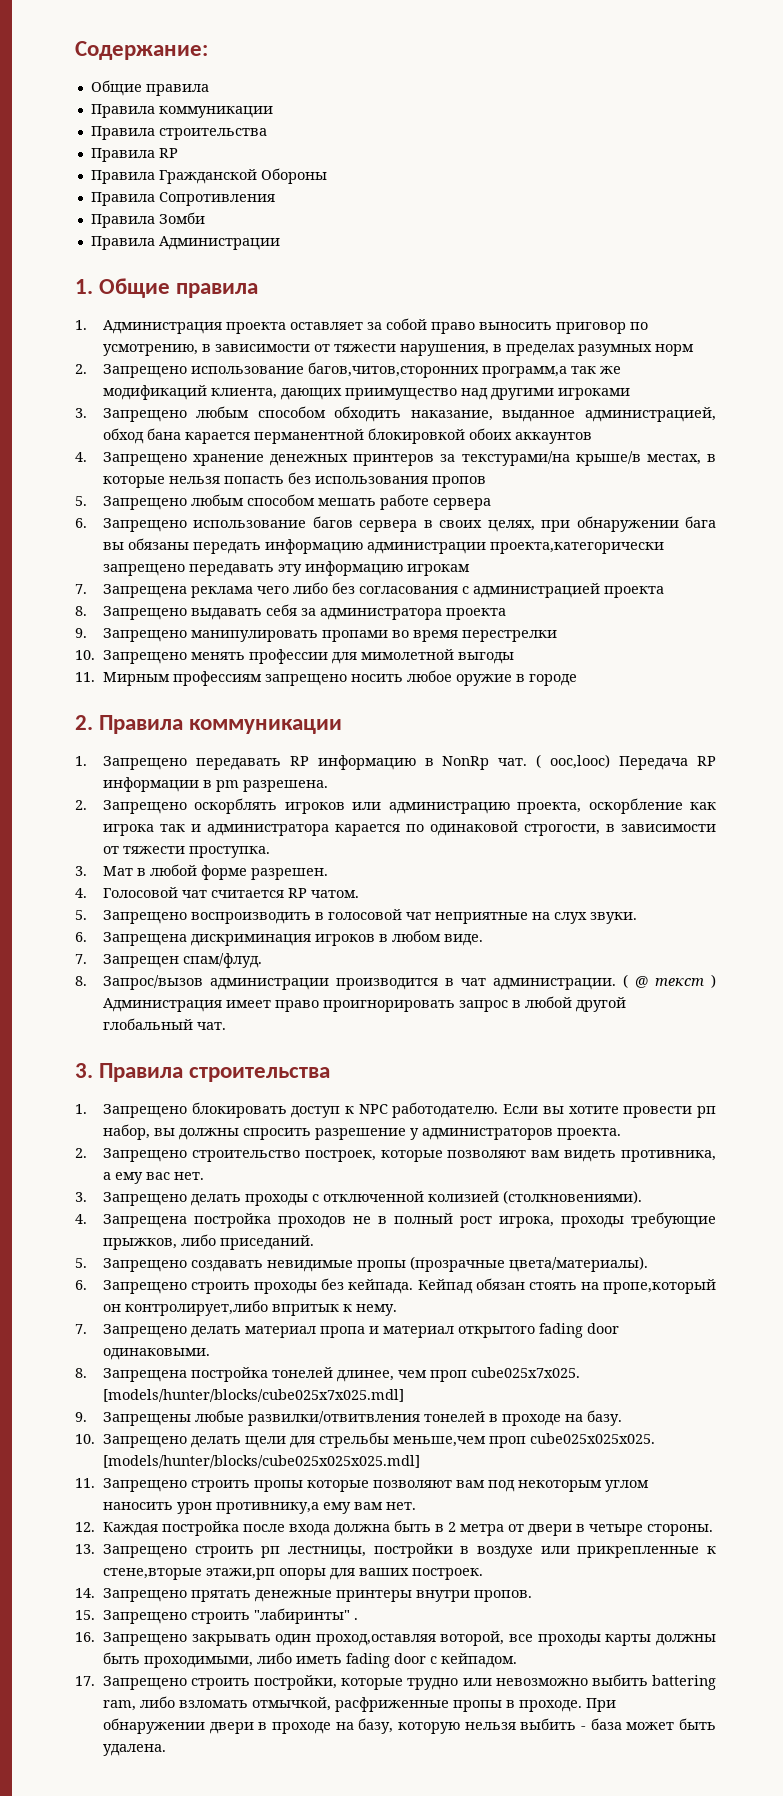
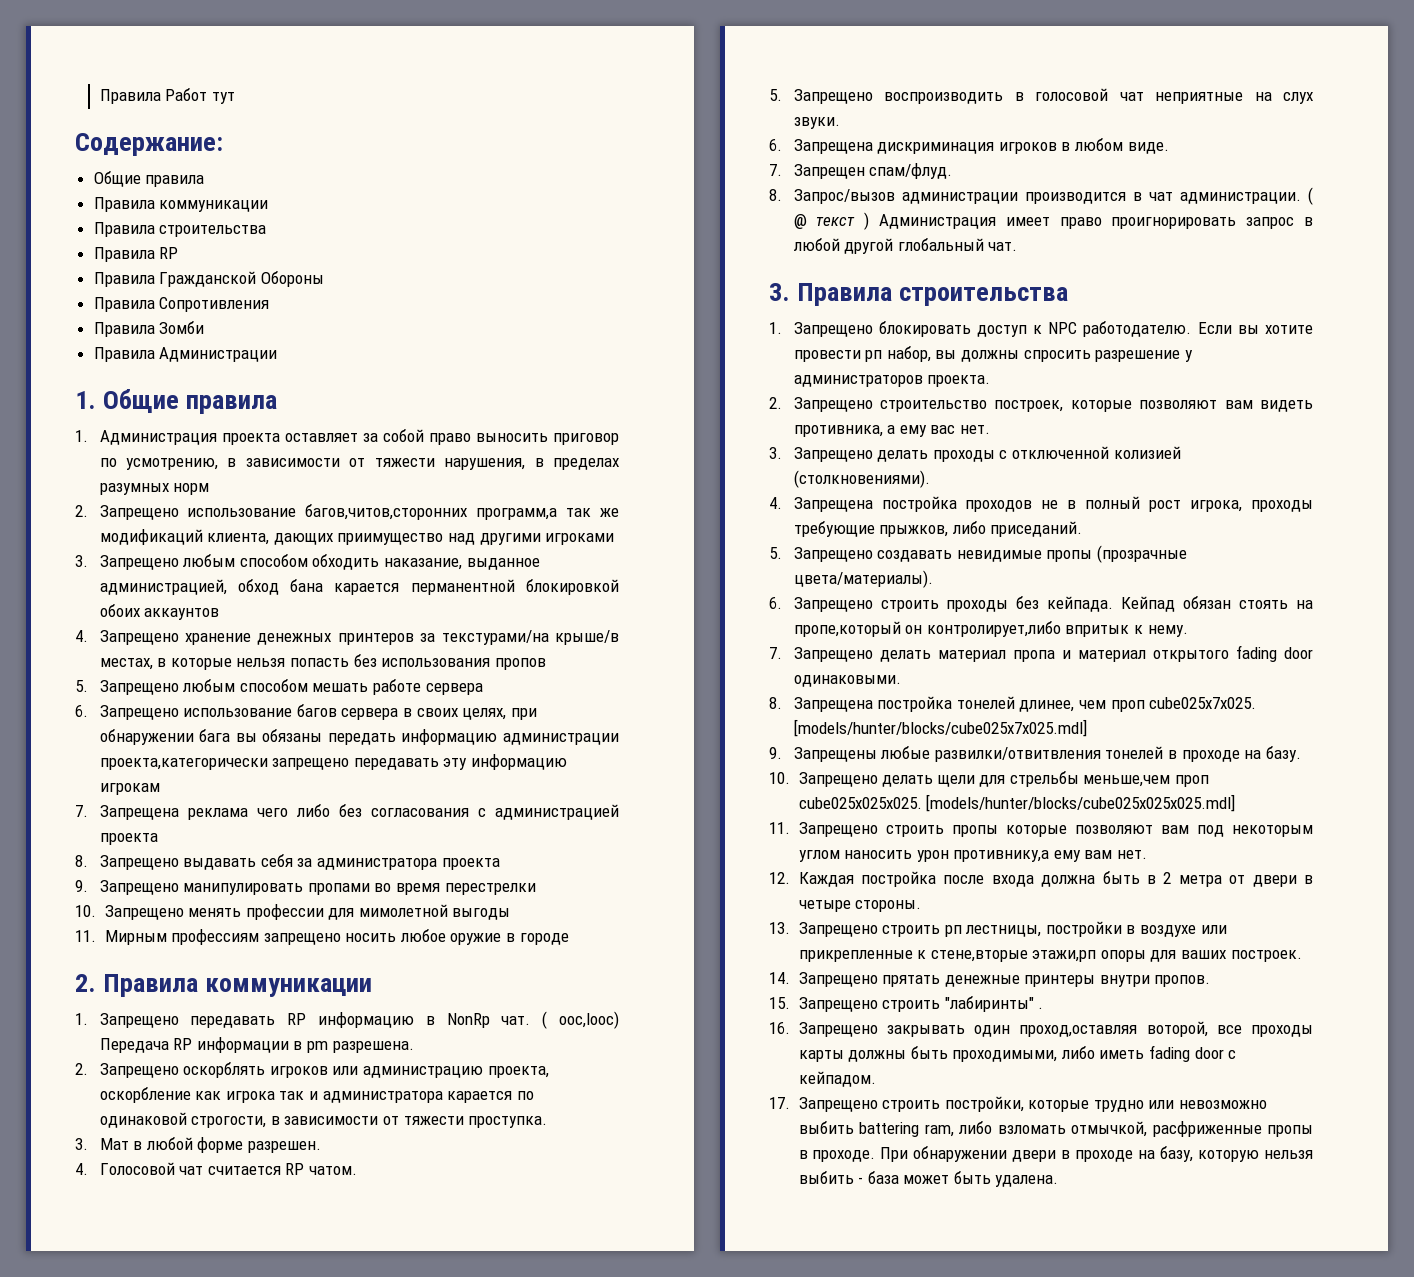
+ Правила Работ тут

